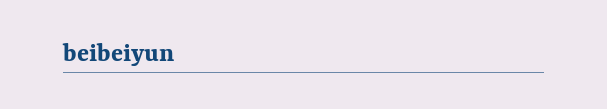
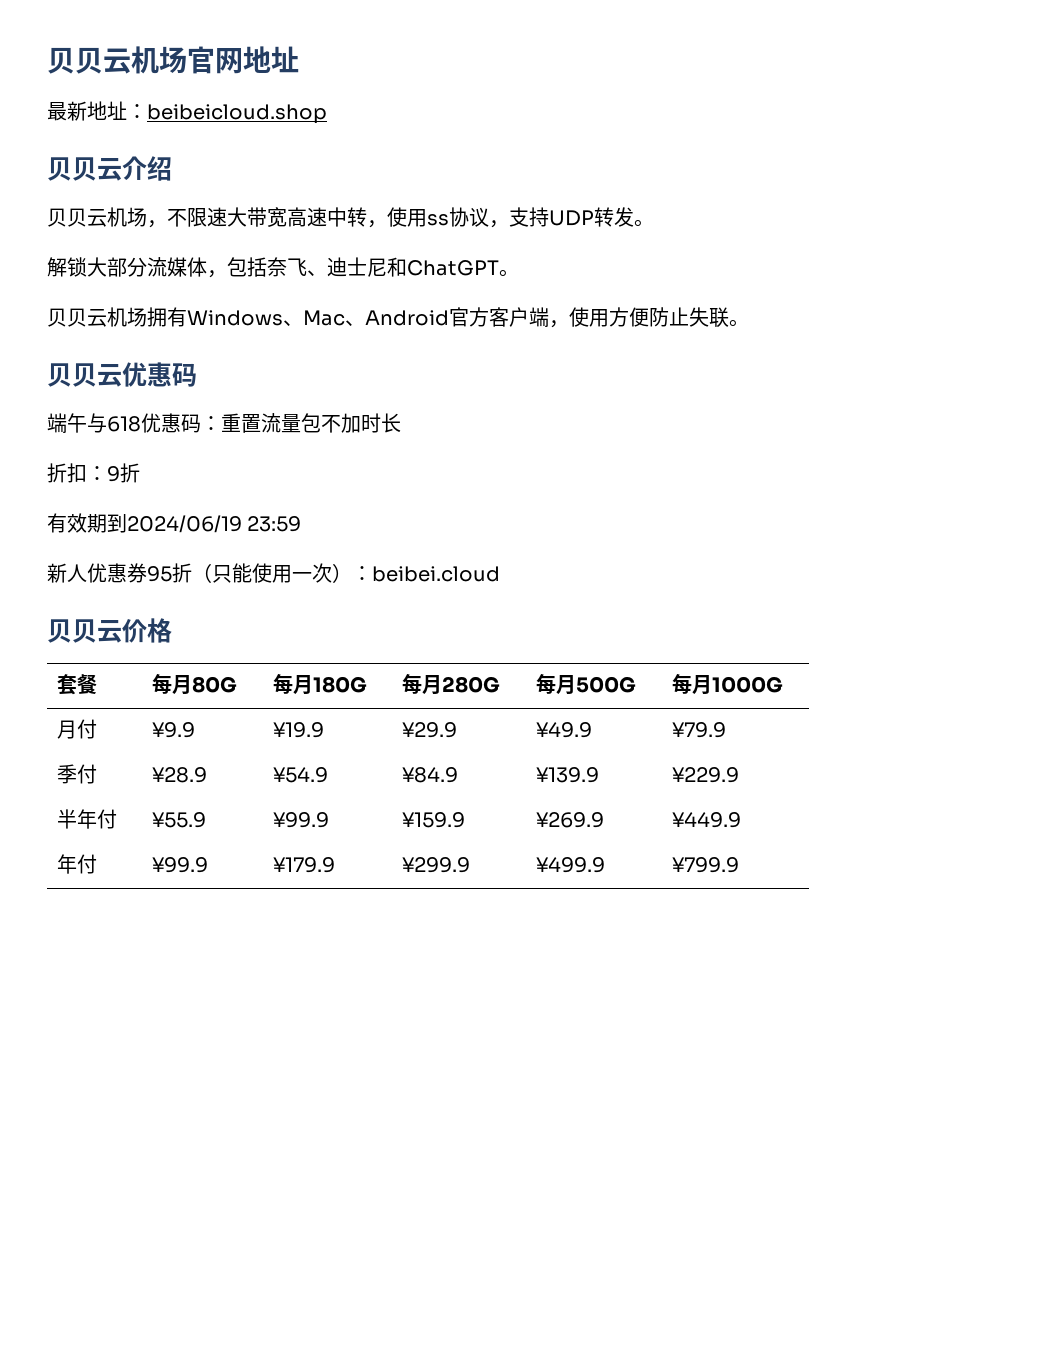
- beibeiyun
+ 贝贝云机场官网地址
+ 最新地址：beibeicloud.shop
+ 贝贝云介绍
+ 贝贝云机场，不限速大带宽高速中转，使用ss协议，支持UDP转发。
+ 解锁大部分流媒体，包括奈飞、迪士尼和ChatGPT。
+ 贝贝云机场拥有Windows、Mac、Android官方客户端，使用方便防止失联。
+ 贝贝云优惠码
+ 端午与618优惠码：重置流量包不加时长
+ 折扣：9折
+ 有效期到2024/06/19 23:59
+ 新人优惠券95折（只能使用一次）：beibei.cloud
+ 贝贝云价格
+ 套餐 | 每月80G | 每月180G | 每月280G | 每月500G | 每月1000G
+ 月付 | ¥9.9 | ¥19.9 | ¥29.9 | ¥49.9 | ¥79.9
+ 季付 | ¥28.9 | ¥54.9 | ¥84.9 | ¥139.9 | ¥229.9
+ 半年付 | ¥55.9 | ¥99.9 | ¥159.9 | ¥269.9 | ¥449.9
+ 年付 | ¥99.9 | ¥179.9 | ¥299.9 | ¥499.9 | ¥799.9

